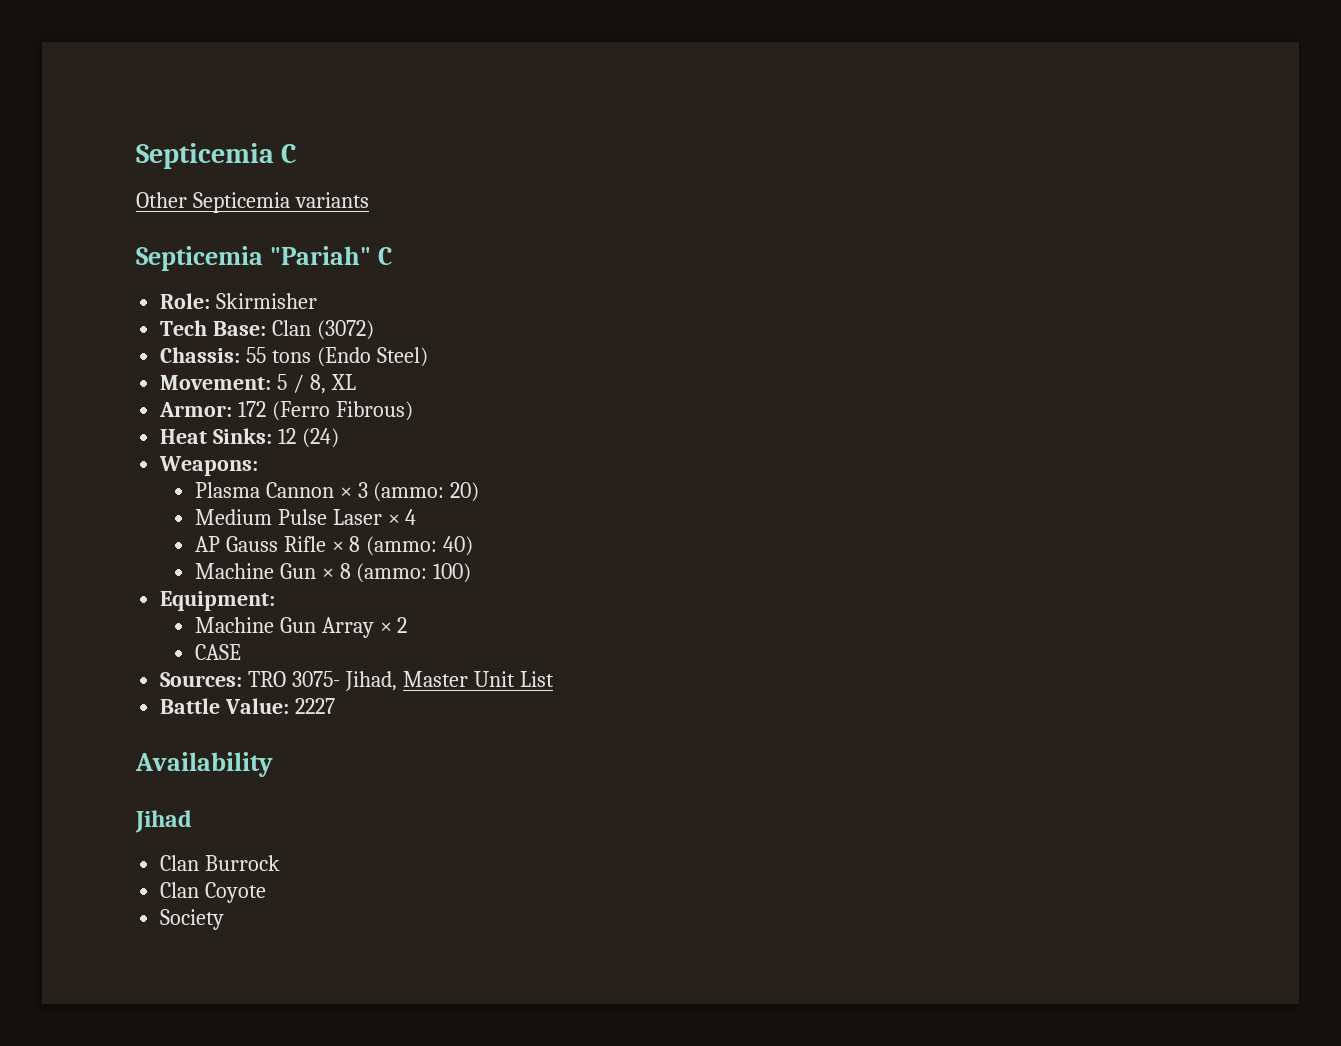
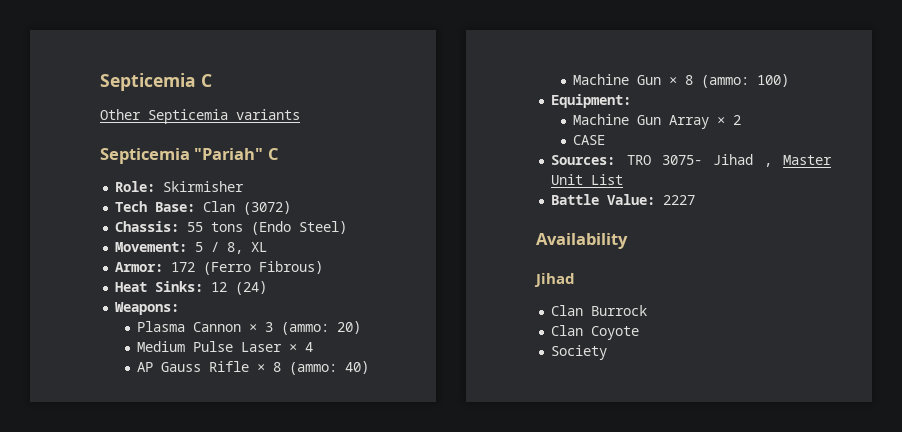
- Sources: TRO 3075- Jihad, Master Unit List
+ Sources: TRO 3075- Jihad , Master Unit List

